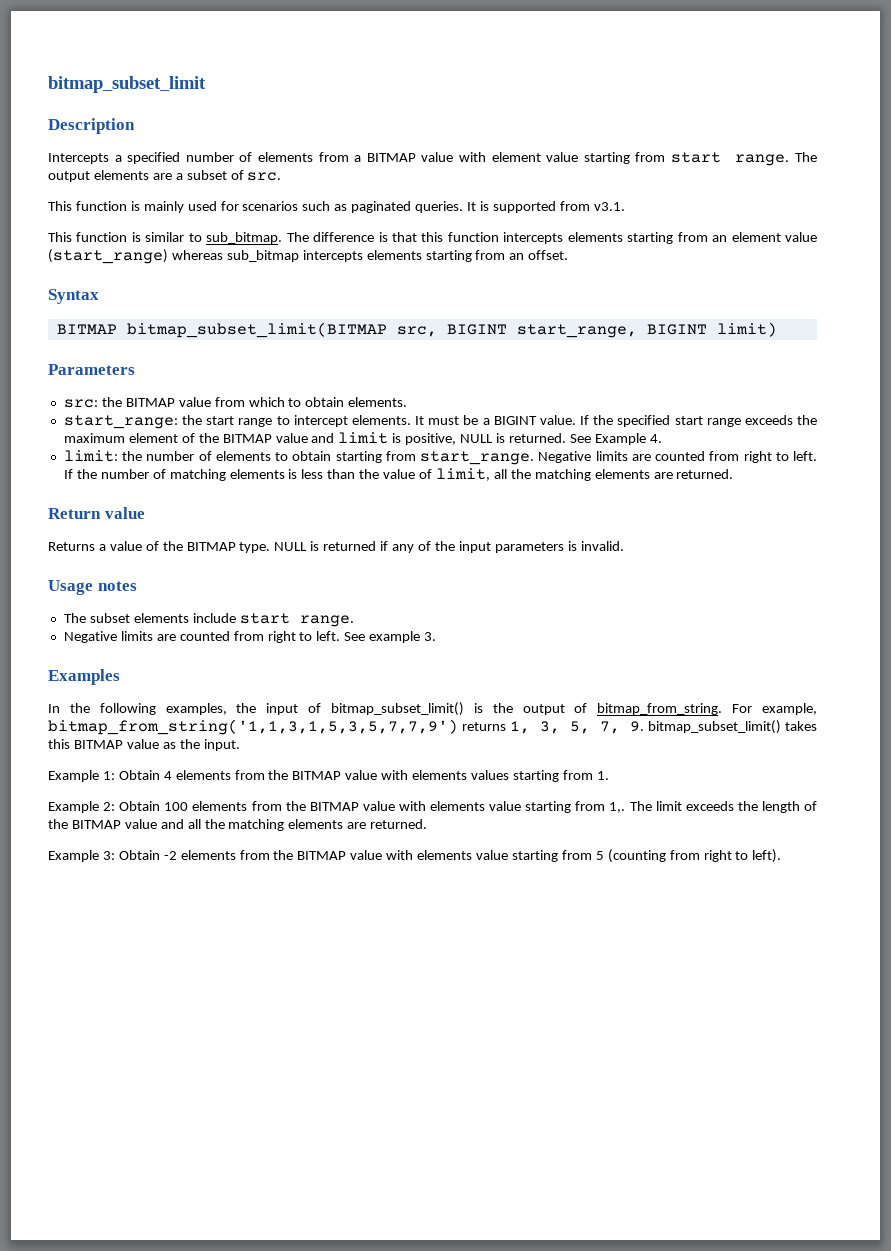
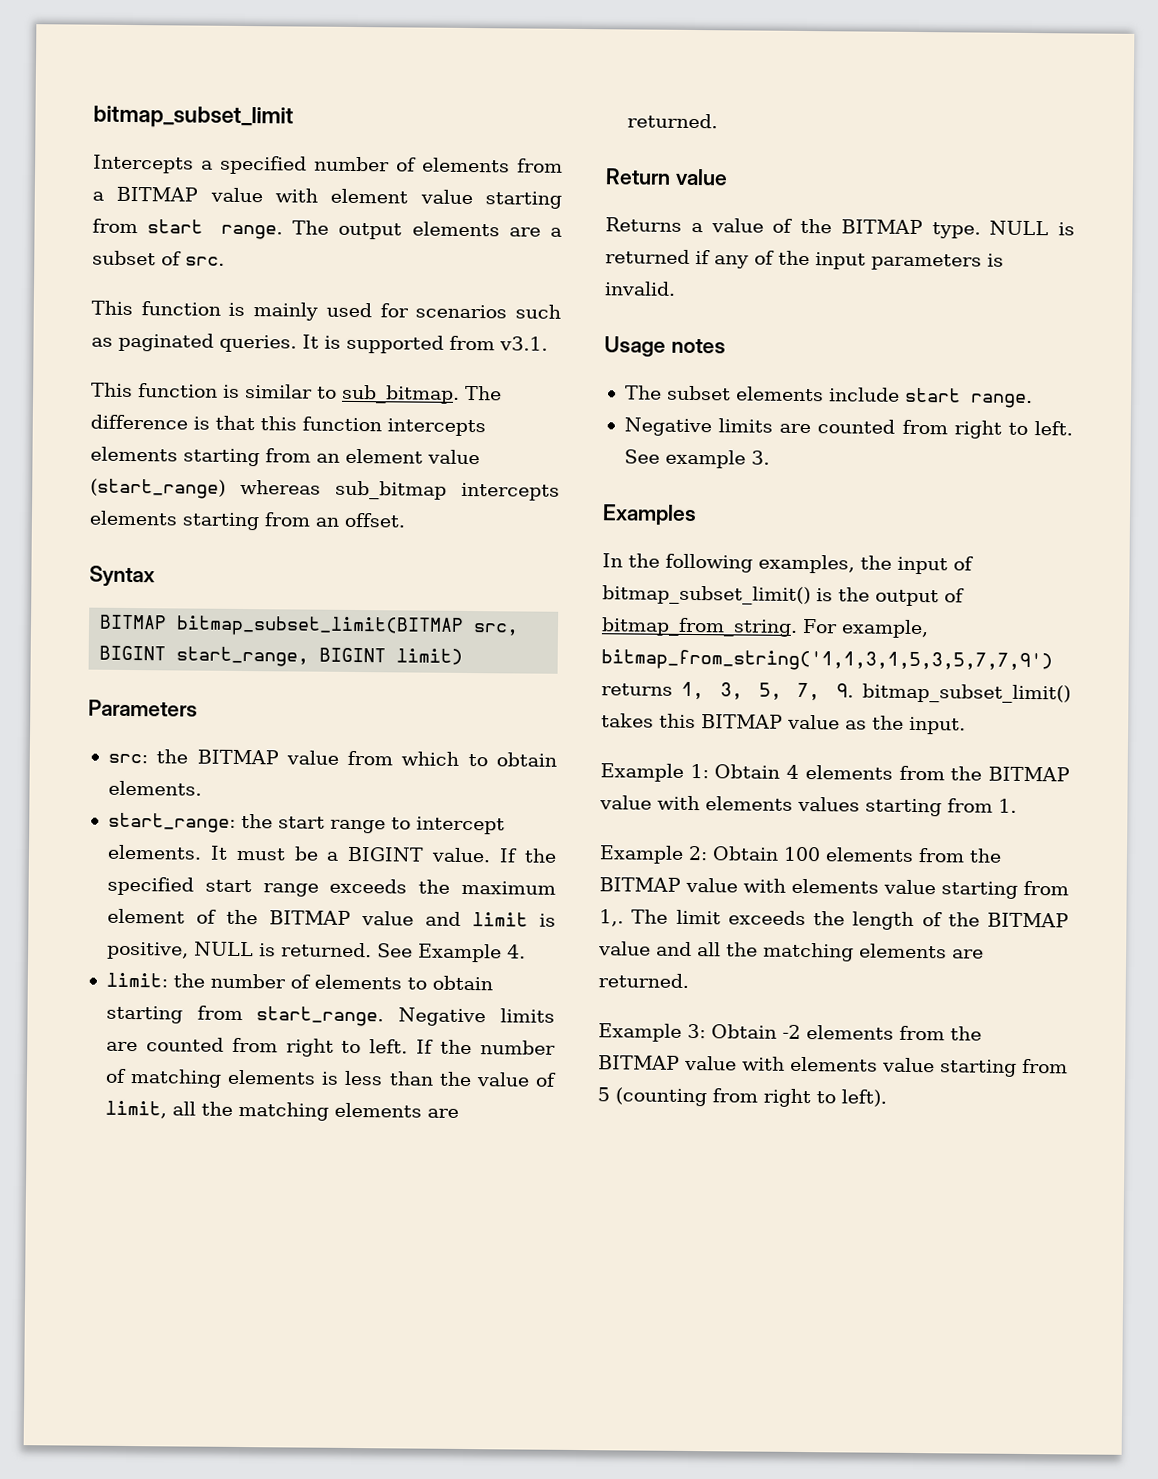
- Description

